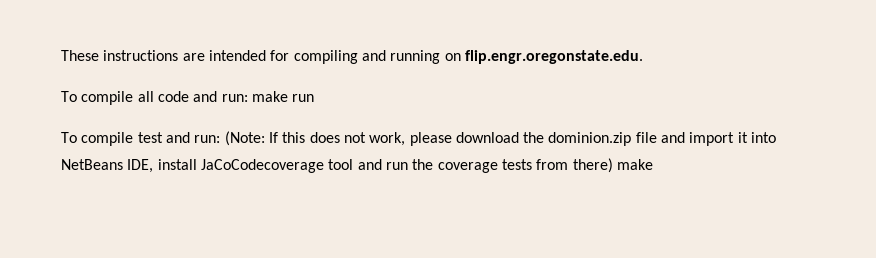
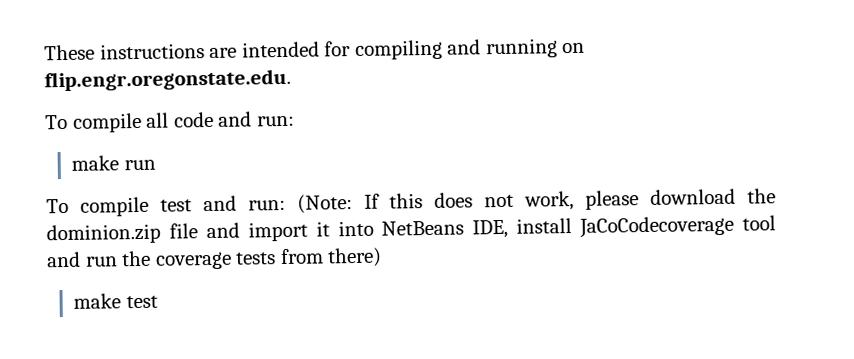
- To compile all code and run: make run
+ To compile all code and run:
+ make run
- To compile test and run: (Note: If this does not work, please download the dominion.zip file and import it into NetBeans IDE, install JaCoCodecoverage tool and run the coverage tests from there) make
+ To compile test and run: (Note: If this does not work, please download the dominion.zip file and import it into NetBeans IDE, install JaCoCodecoverage tool and run the coverage tests from there)
+ make test

